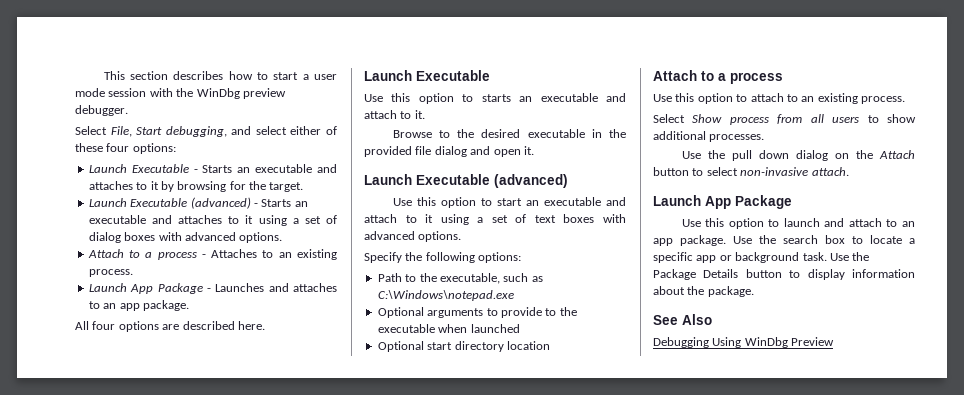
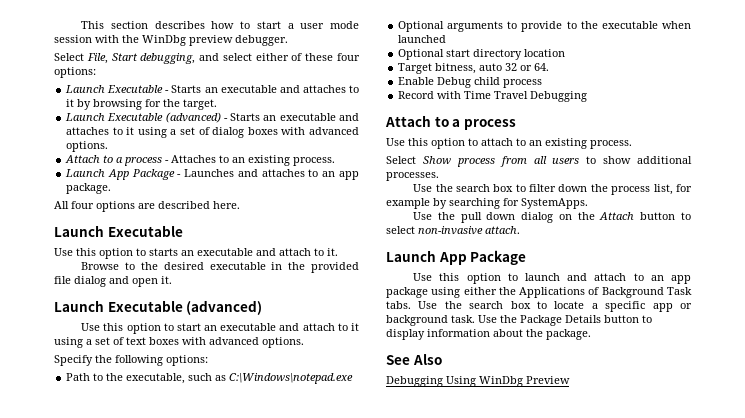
+ Target bitness, auto 32 or 64.
+ Enable Debug child process
+ Record with Time Travel Debugging
+ Use the search box to filter down the process list, for example by searching for SystemApps.
- Use this option to launch and attach to an app package.
+ Use this option to launch and attach to an app package using either the Applications of Background Task tabs.

